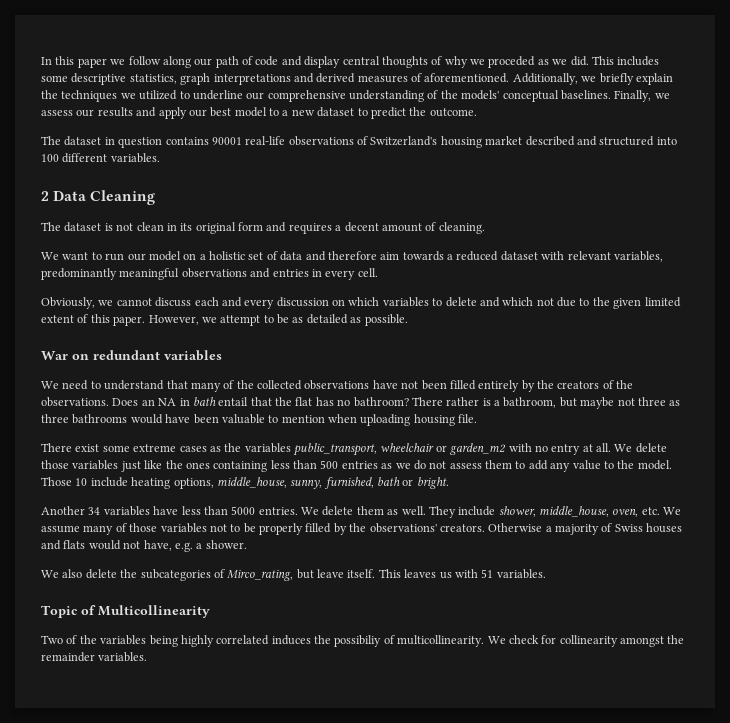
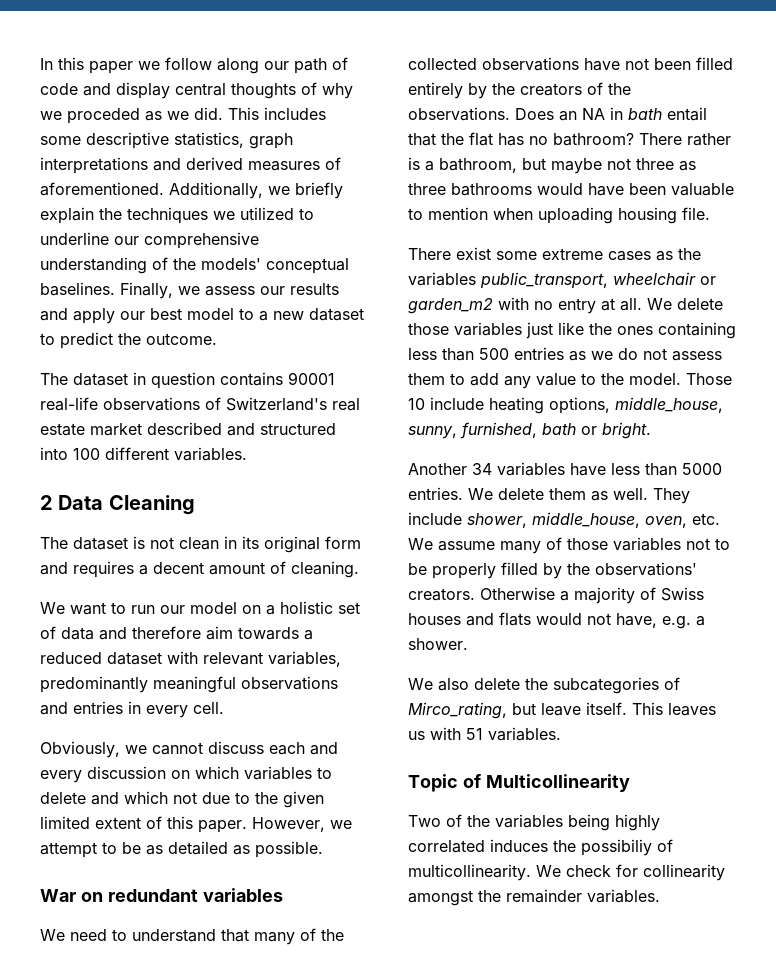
- The dataset in question contains 90001 real-life observations of Switzerland's housing market described and structured into 100 different variables.
+ The dataset in question contains 90001 real-life observations of Switzerland's real estate market described and structured into 100 different variables.

